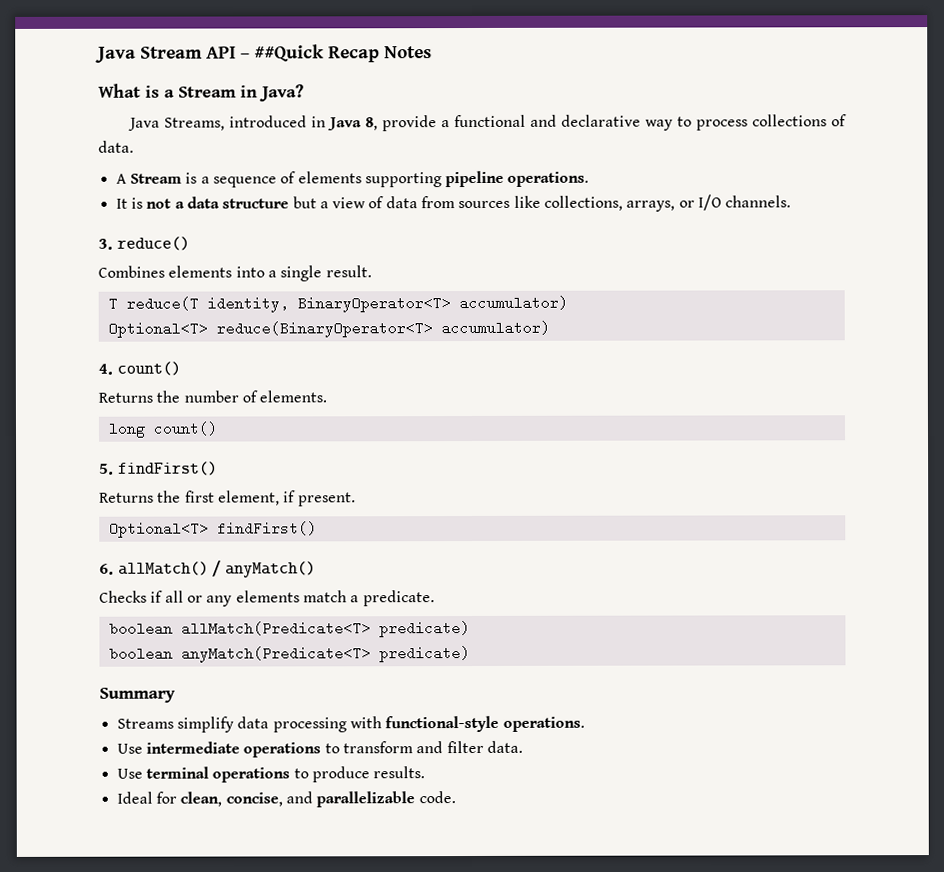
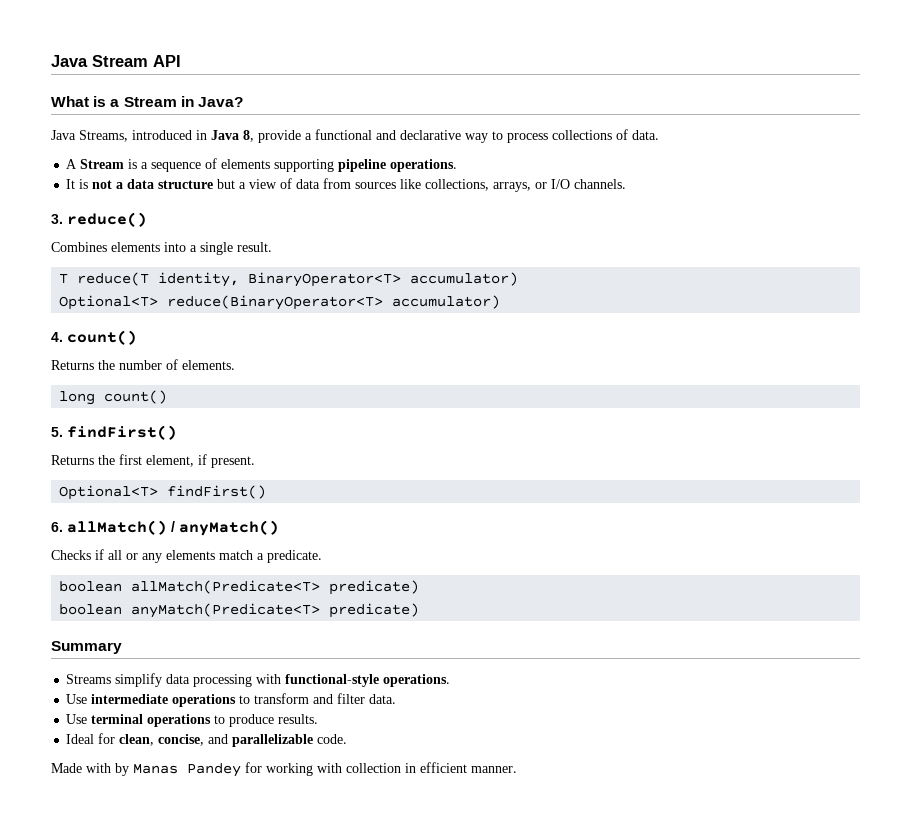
- Java Stream API – ##Quick Recap Notes
+ Java Stream API
+ Made with by Manas Pandey for working with collection in efficient manner.

